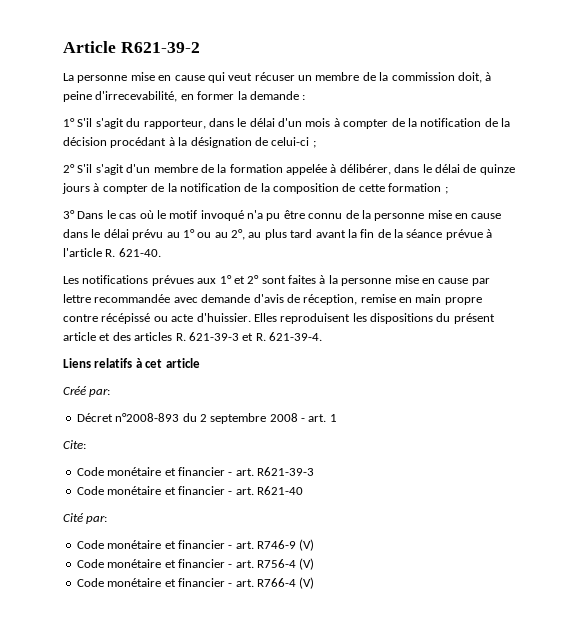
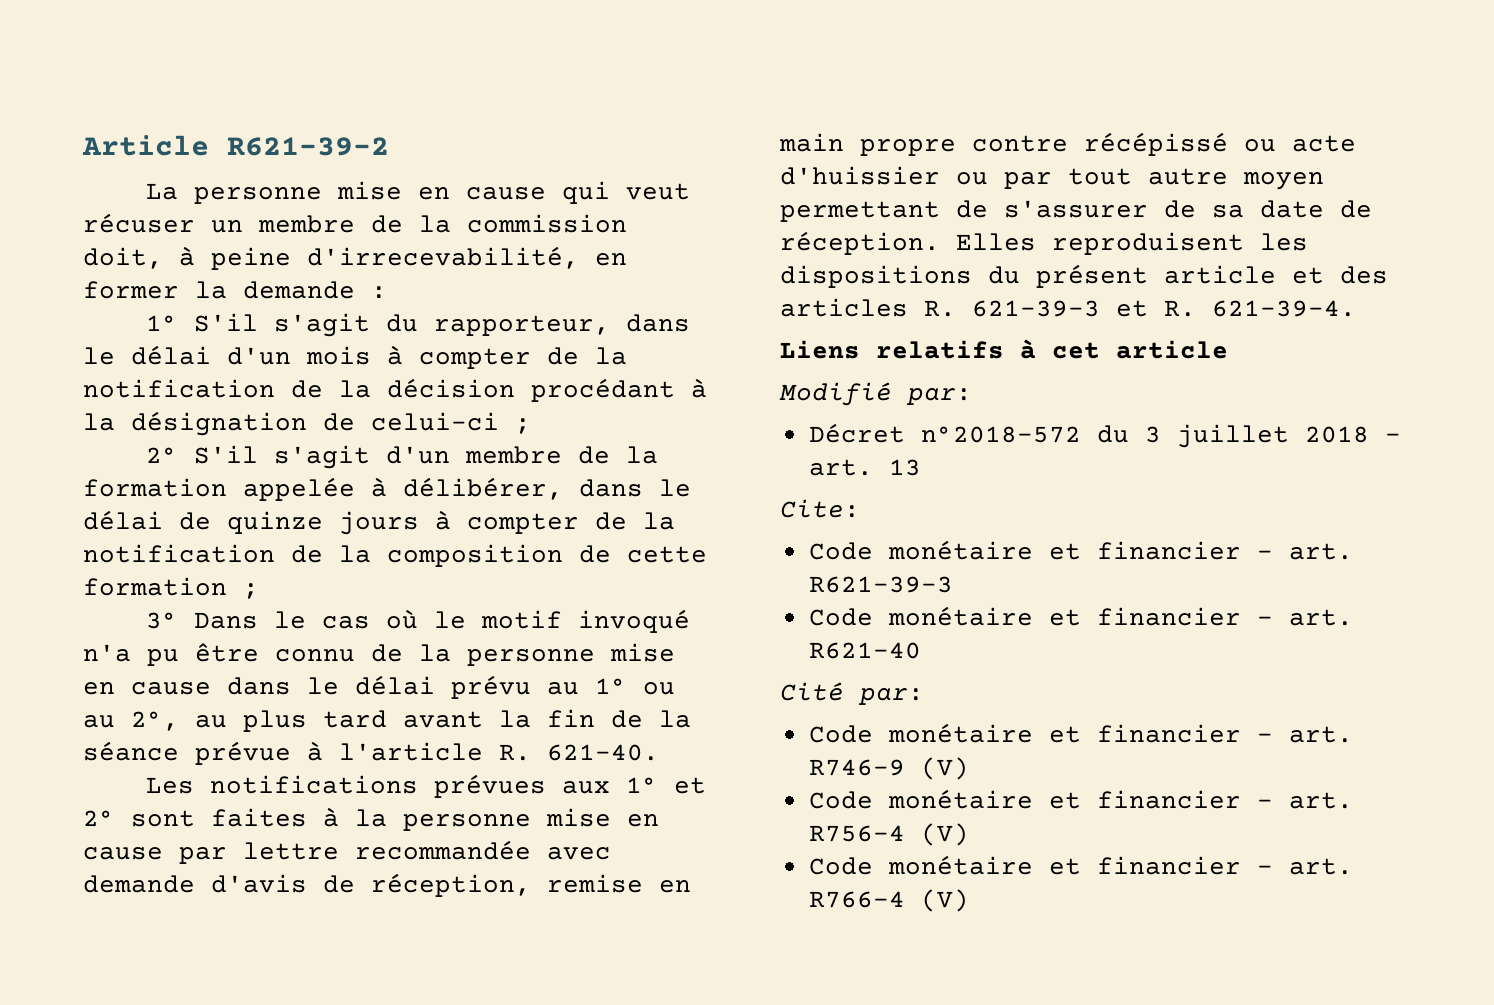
- Les notifications prévues aux 1° et 2° sont faites à la personne mise en cause par lettre recommandée avec demande d'avis de réception, remise en main propre contre récépissé ou acte d'huissier.
+ Les notifications prévues aux 1° et 2° sont faites à la personne mise en cause par lettre recommandée avec demande d'avis de réception, remise en main propre contre récépissé ou acte d'huissier ou par tout autre moyen permettant de s'assurer de sa date de réception.
- Créé par:
+ Modifié par:
- Décret n°2008-893 du 2 septembre 2008 - art. 1
+ Décret n°2018-572 du 3 juillet 2018 - art. 13

